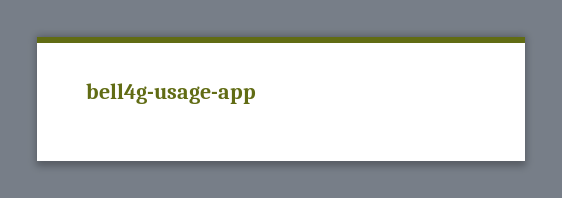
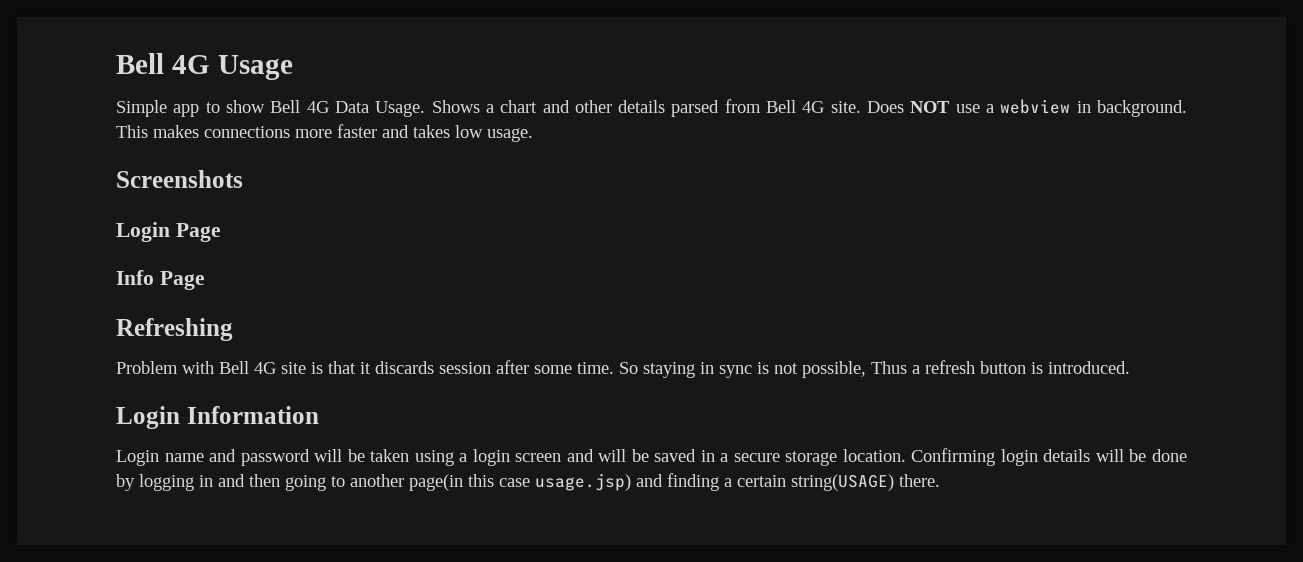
- bell4g-usage-app
+ Bell 4G Usage
+ Simple app to show Bell 4G Data Usage. Shows a chart and other details parsed from Bell 4G site. Does NOT use a webview in background. This makes connections more faster and takes low usage.
+ Screenshots
+ Login Page
+ Info Page
+ Refreshing
+ Problem with Bell 4G site is that it discards session after some time. So staying in sync is not possible, Thus a refresh button is introduced.
+ Login Information
+ Login name and password will be taken using a login screen and will be saved in a secure storage location. Confirming login details will be done by logging in and then going to another page(in this case usage.jsp) and finding a certain string(USAGE) there.

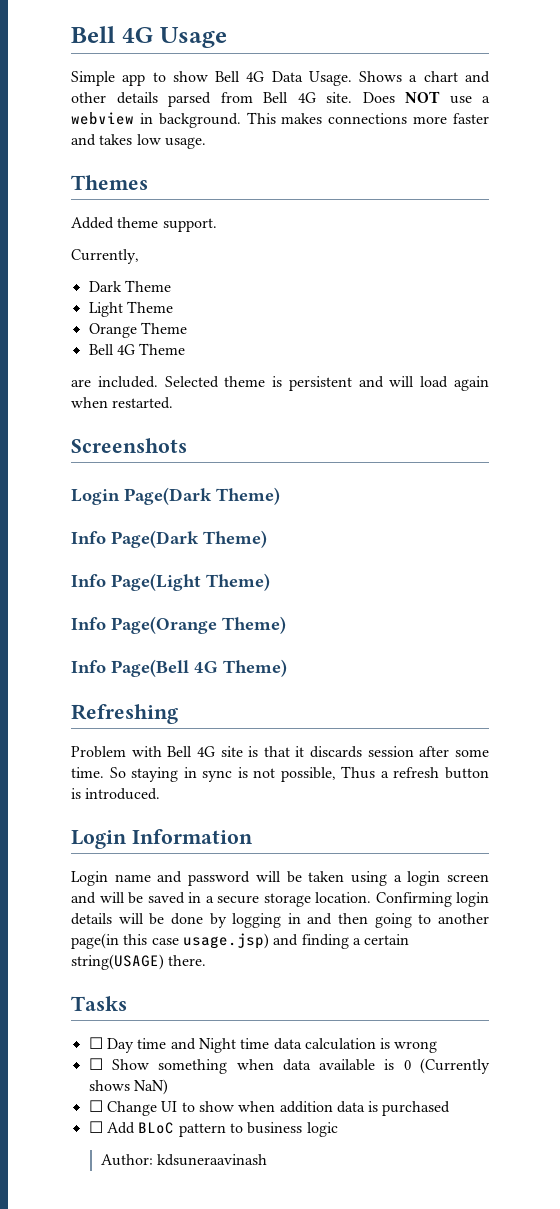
+ Themes
+ Added theme support.
+ Currently,
+ Dark Theme
+ Light Theme
+ Orange Theme
+ Bell 4G Theme
+ are included. Selected theme is persistent and will load again when restarted.
- Login Page
- Info Page
+ Login Page(Dark Theme)
+ Info Page(Dark Theme)
+ Info Page(Light Theme)
+ Info Page(Orange Theme)
+ Info Page(Bell 4G Theme)
+ Tasks
+ ☐ Day time and Night time data calculation is wrong
+ ☐ Show something when data available is 0 (Currently shows NaN)
+ ☐ Change UI to show when addition data is purchased
+ ☐ Add BLoC pattern to business logic
+ Author: kdsuneraavinash

